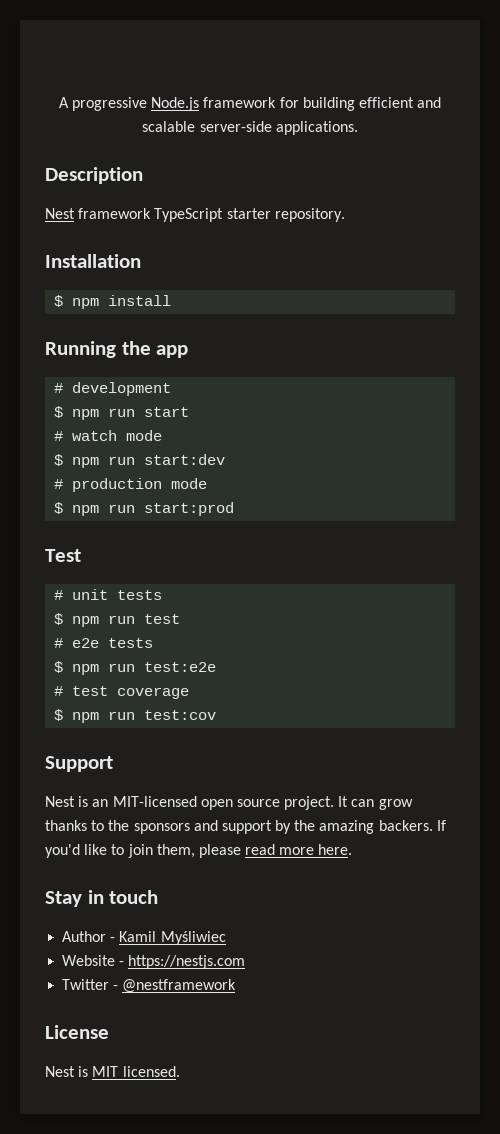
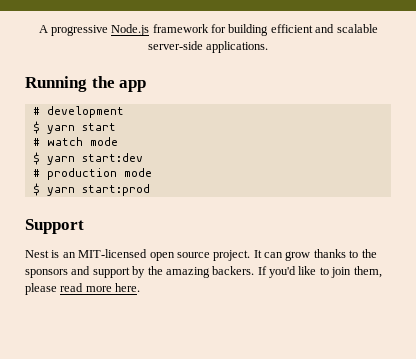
- Description
- Nest framework TypeScript starter repository.
- Installation
- $ npm install
- $ npm run start
+ $ yarn start
- $ npm run start:dev
+ $ yarn start:dev
- $ npm run start:prod
+ $ yarn start:prod
- Test
- # unit tests
- $ npm run test
- # e2e tests
- $ npm run test:e2e
- # test coverage
- $ npm run test:cov
- Stay in touch
- Author - Kamil Myśliwiec
- Website - https://nestjs.com
- Twitter - @nestframework
- License
- Nest is MIT licensed.

